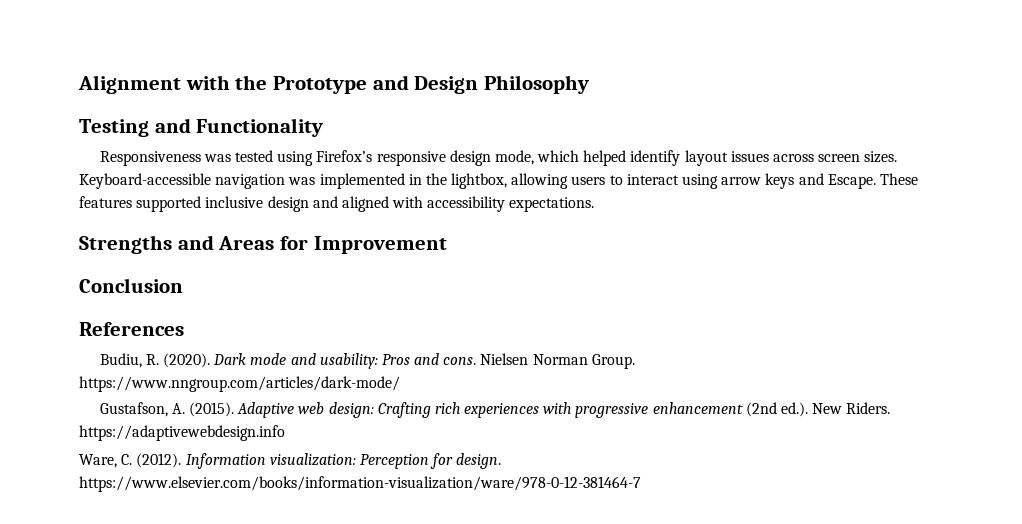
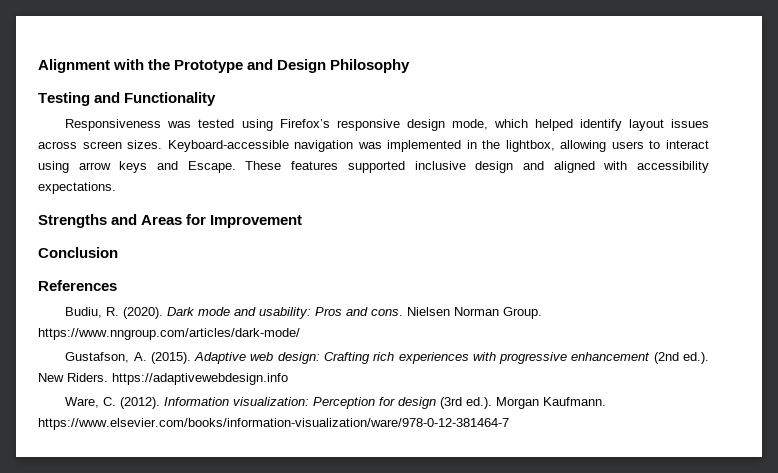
- Information visualization: Perception for design. https://www.elsevier.com/books/information-visualization/ware/978-0-12-381464-7
+ Information visualization: Perception for design (3rd ed.). Morgan Kaufmann. https://www.elsevier.com/books/information-visualization/ware/978-0-12-381464-7

